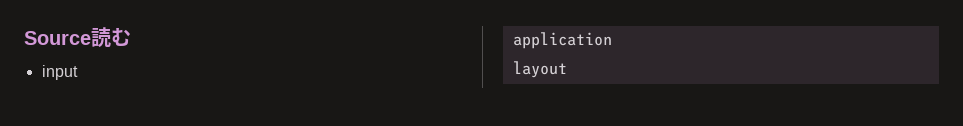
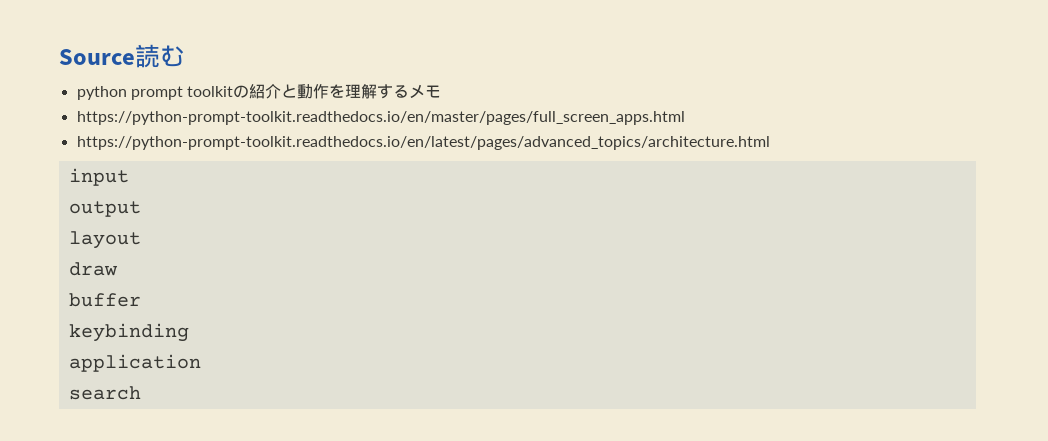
+ python prompt toolkitの紹介と動作を理解するメモ
+ https://python-prompt-toolkit.readthedocs.io/en/master/pages/full_screen_apps.html
+ https://python-prompt-toolkit.readthedocs.io/en/latest/pages/advanced_topics/architecture.html
  input
+ output
+ layout
+ draw
+ buffer
+ keybinding
- layout
+ search

